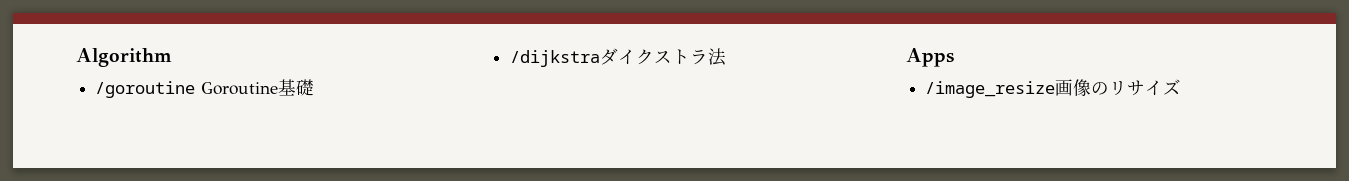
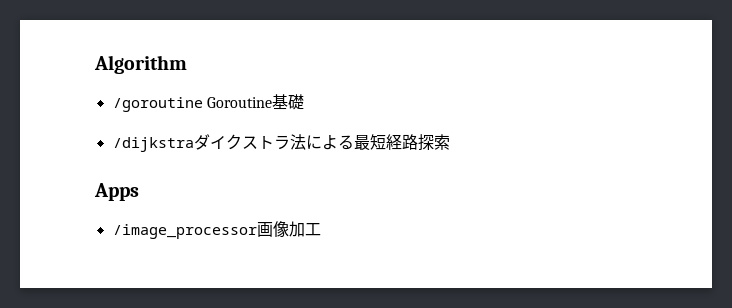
- /dijkstraダイクストラ法
+ /dijkstraダイクストラ法による最短経路探索
  Apps
- /image_resize画像のリサイズ
+ /image_processor画像加工

